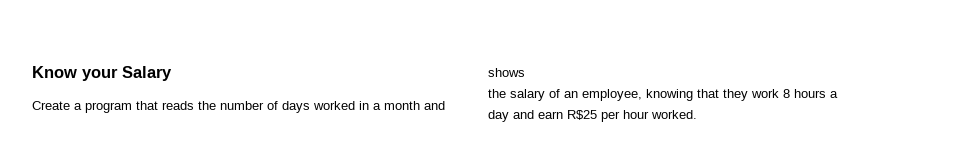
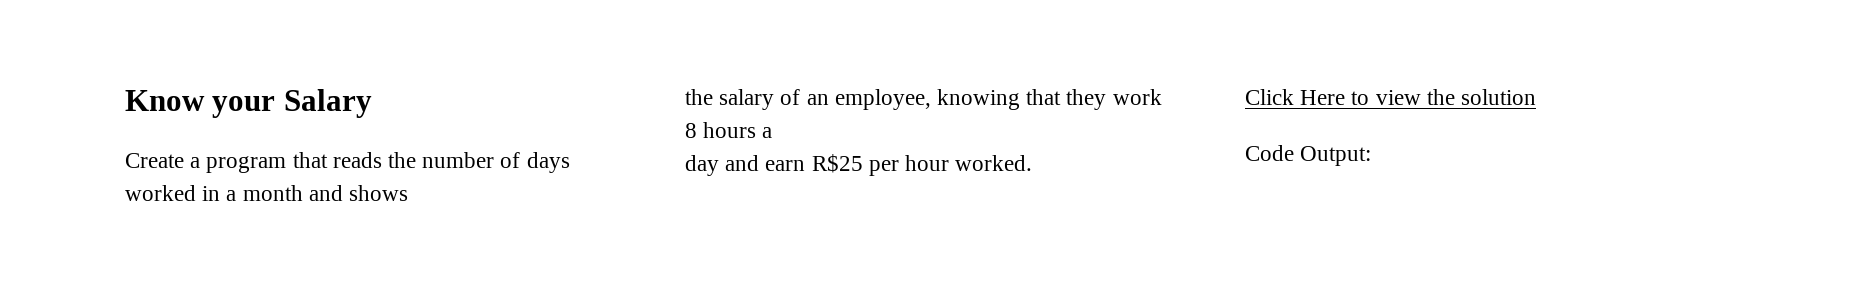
+ Click Here to view the solution
+ Code Output:

